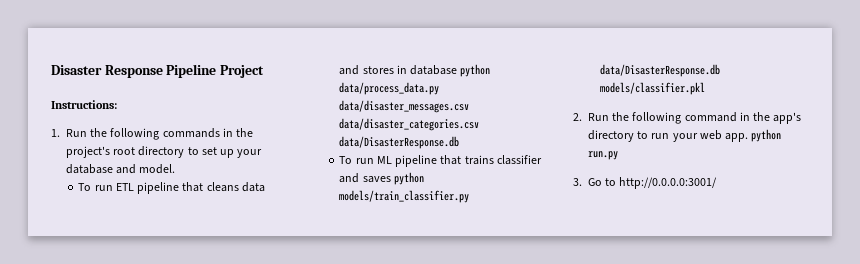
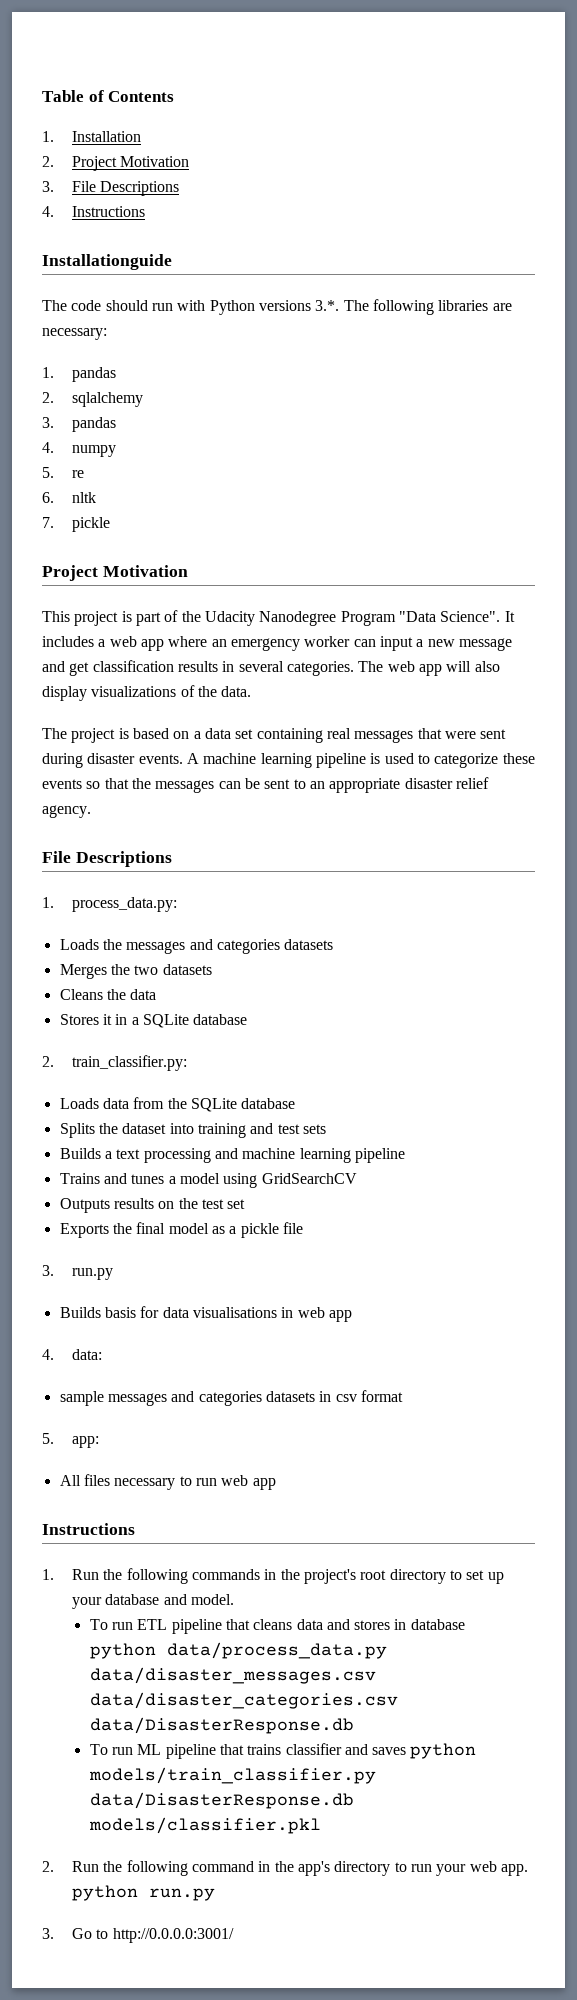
- Disaster Response Pipeline Project
- Instructions:
+ Table of Contents
+ 1. Installation
+ 2. Project Motivation
+ 3. File Descriptions
+ 4. Instructions
+ Installationguide
+ The code should run with Python versions 3.*. The following libraries are necessary:
+ 1. pandas
+ 2. sqlalchemy
+ 3. pandas
+ 4. numpy
+ 5. re
+ 6. nltk
+ 7. pickle
+ Project Motivation
+ This project is part of the Udacity Nanodegree Program "Data Science". It includes a web app where an emergency worker can input a new message and get classification results in several categories. The web app will also display visualizations of the data.
+ The project is based on a data set containing real messages that were sent during disaster events. A machine learning pipeline is used to categorize these events so that the messages can be sent to an appropriate disaster relief agency.
+ File Descriptions
+ 1. process_data.py:
+ Loads the messages and categories datasets
+ Merges the two datasets
+ Cleans the data
+ Stores it in a SQLite database
+ 2. train_classifier.py:
+ Loads data from the SQLite database
+ Splits the dataset into training and test sets
+ Builds a text processing and machine learning pipeline
+ Trains and tunes a model using GridSearchCV
+ Outputs results on the test set
+ Exports the final model as a pickle file
+ 3. run.py
+ Builds basis for data visualisations in web app
+ 4. data:
+ sample messages and categories datasets in csv format
+ 5. app:
+ All files necessary to run web app
+ Instructions

